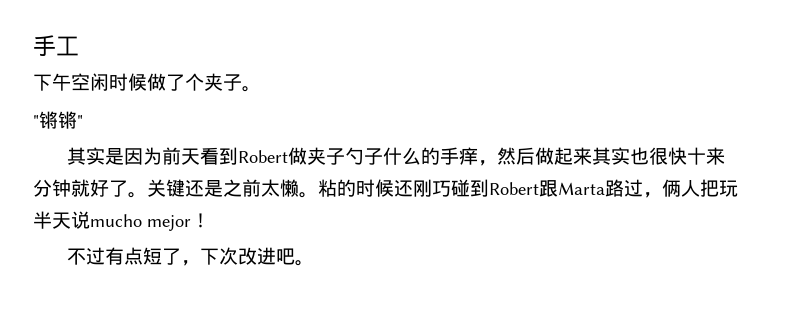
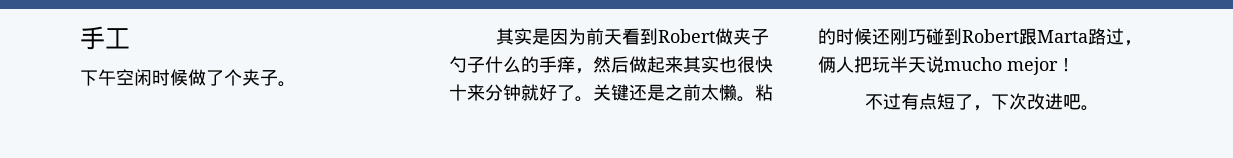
- "锵锵"

